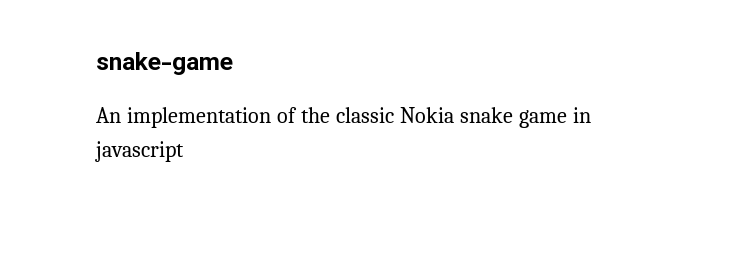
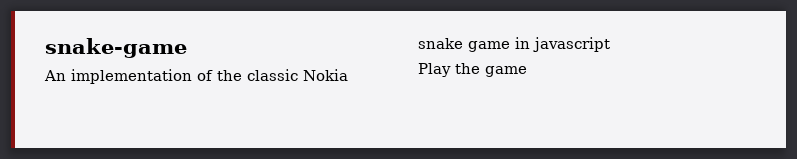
+ Play the game

